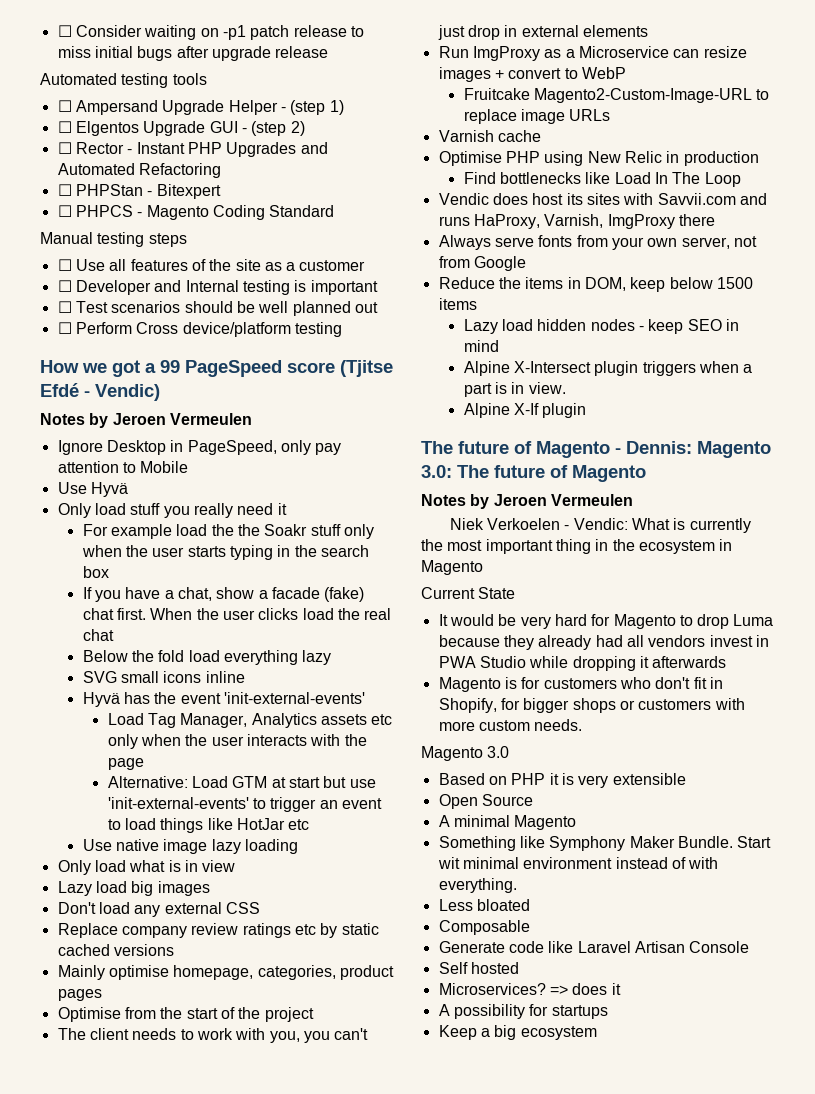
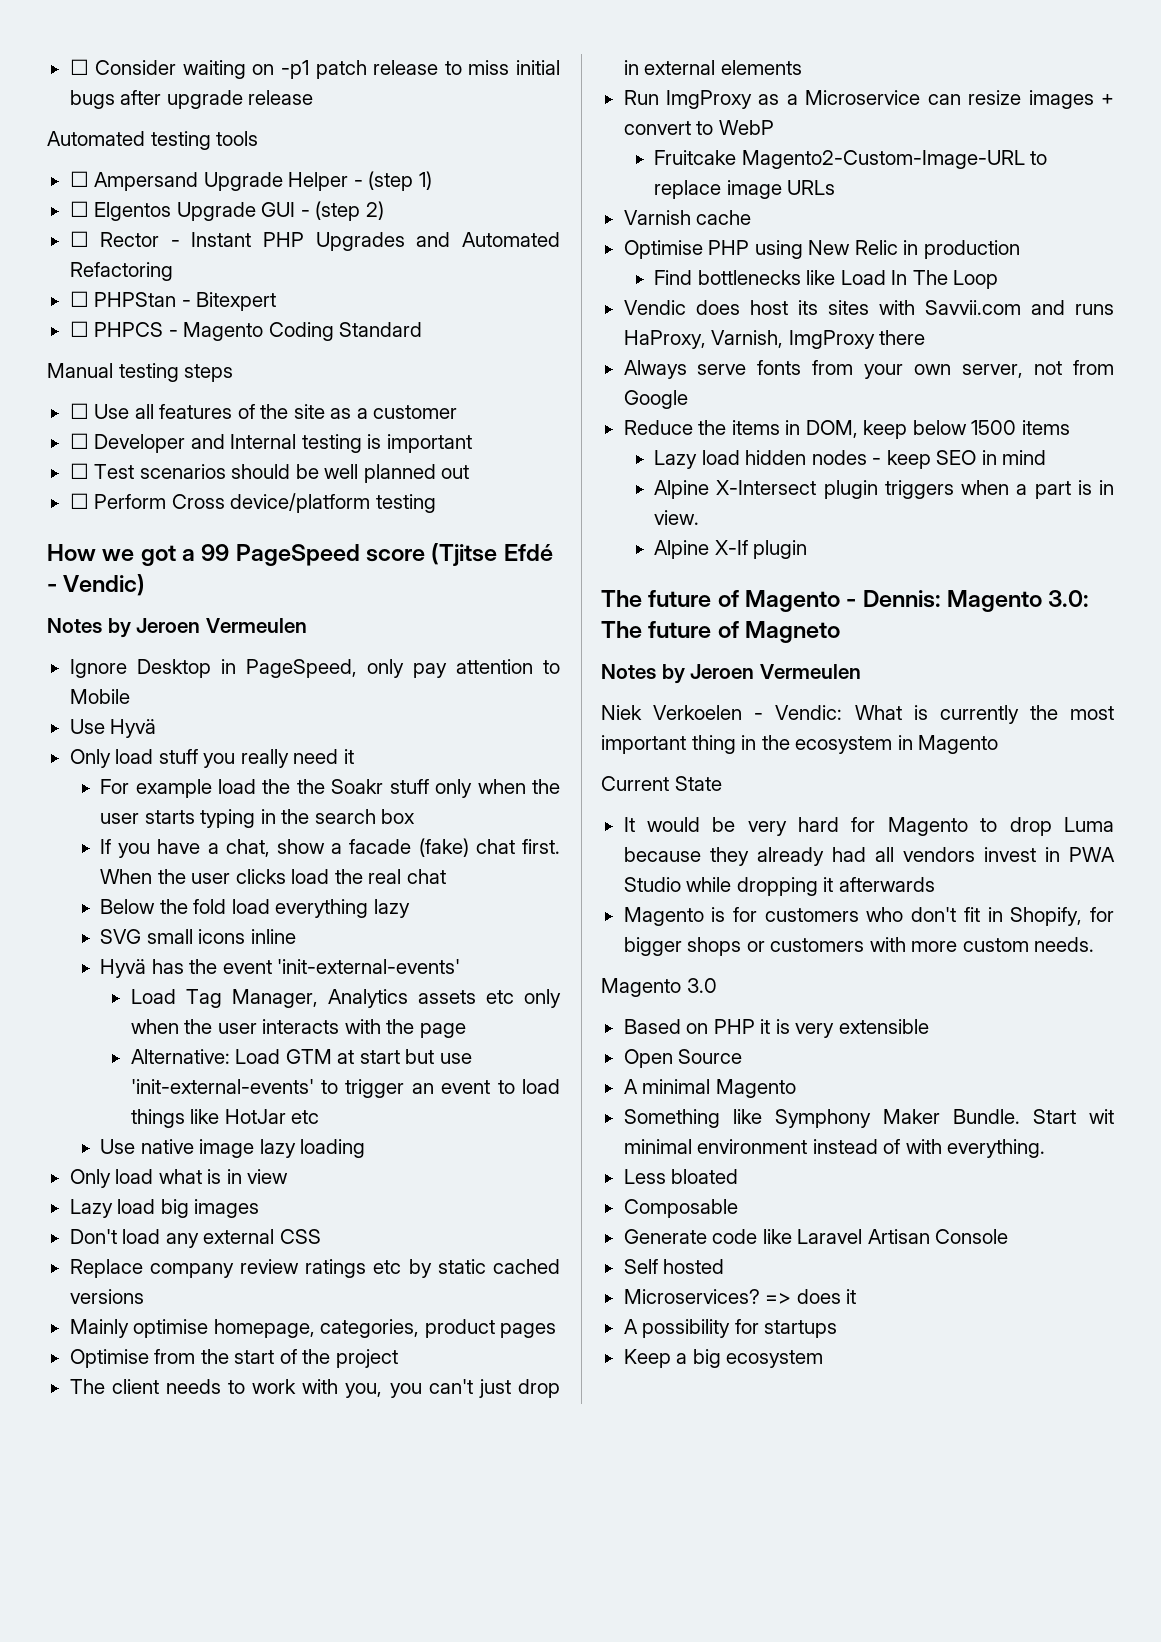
- The future of Magento - Dennis: Magento 3.0: The future of Magento
+ The future of Magento - Dennis: Magento 3.0: The future of Magneto

